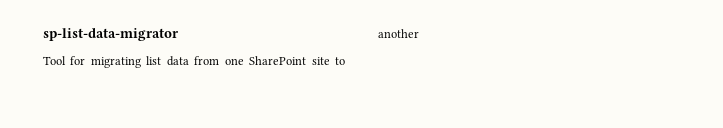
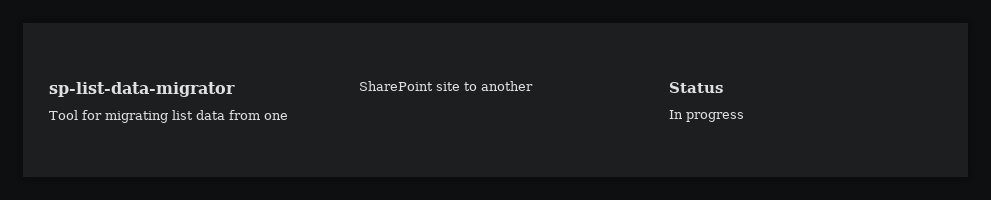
+ Status
+ In progress

